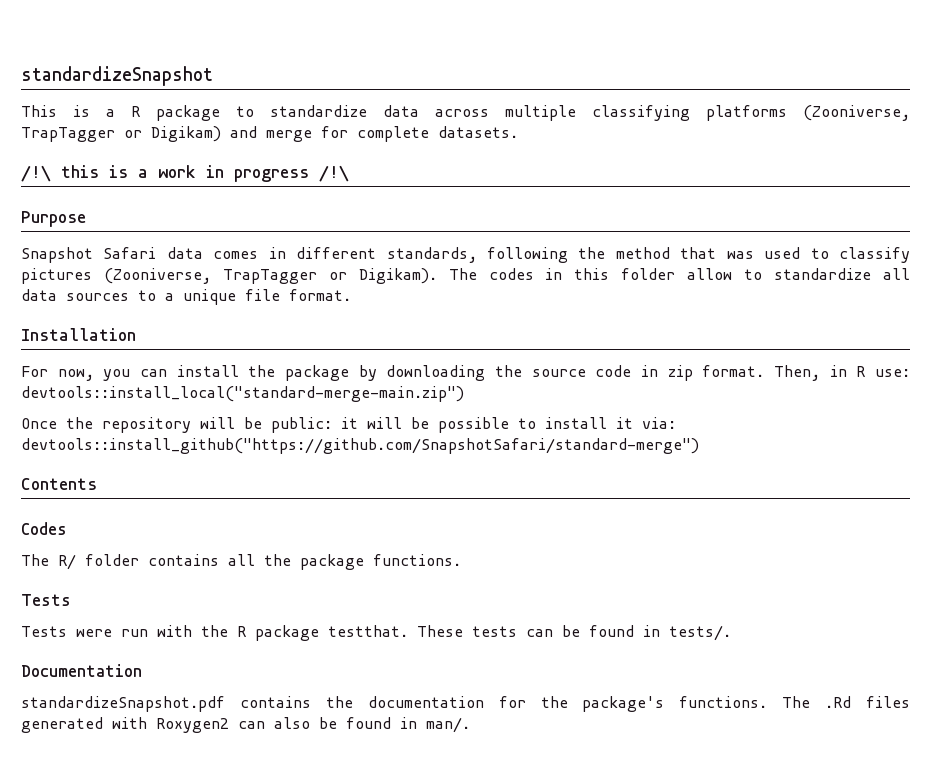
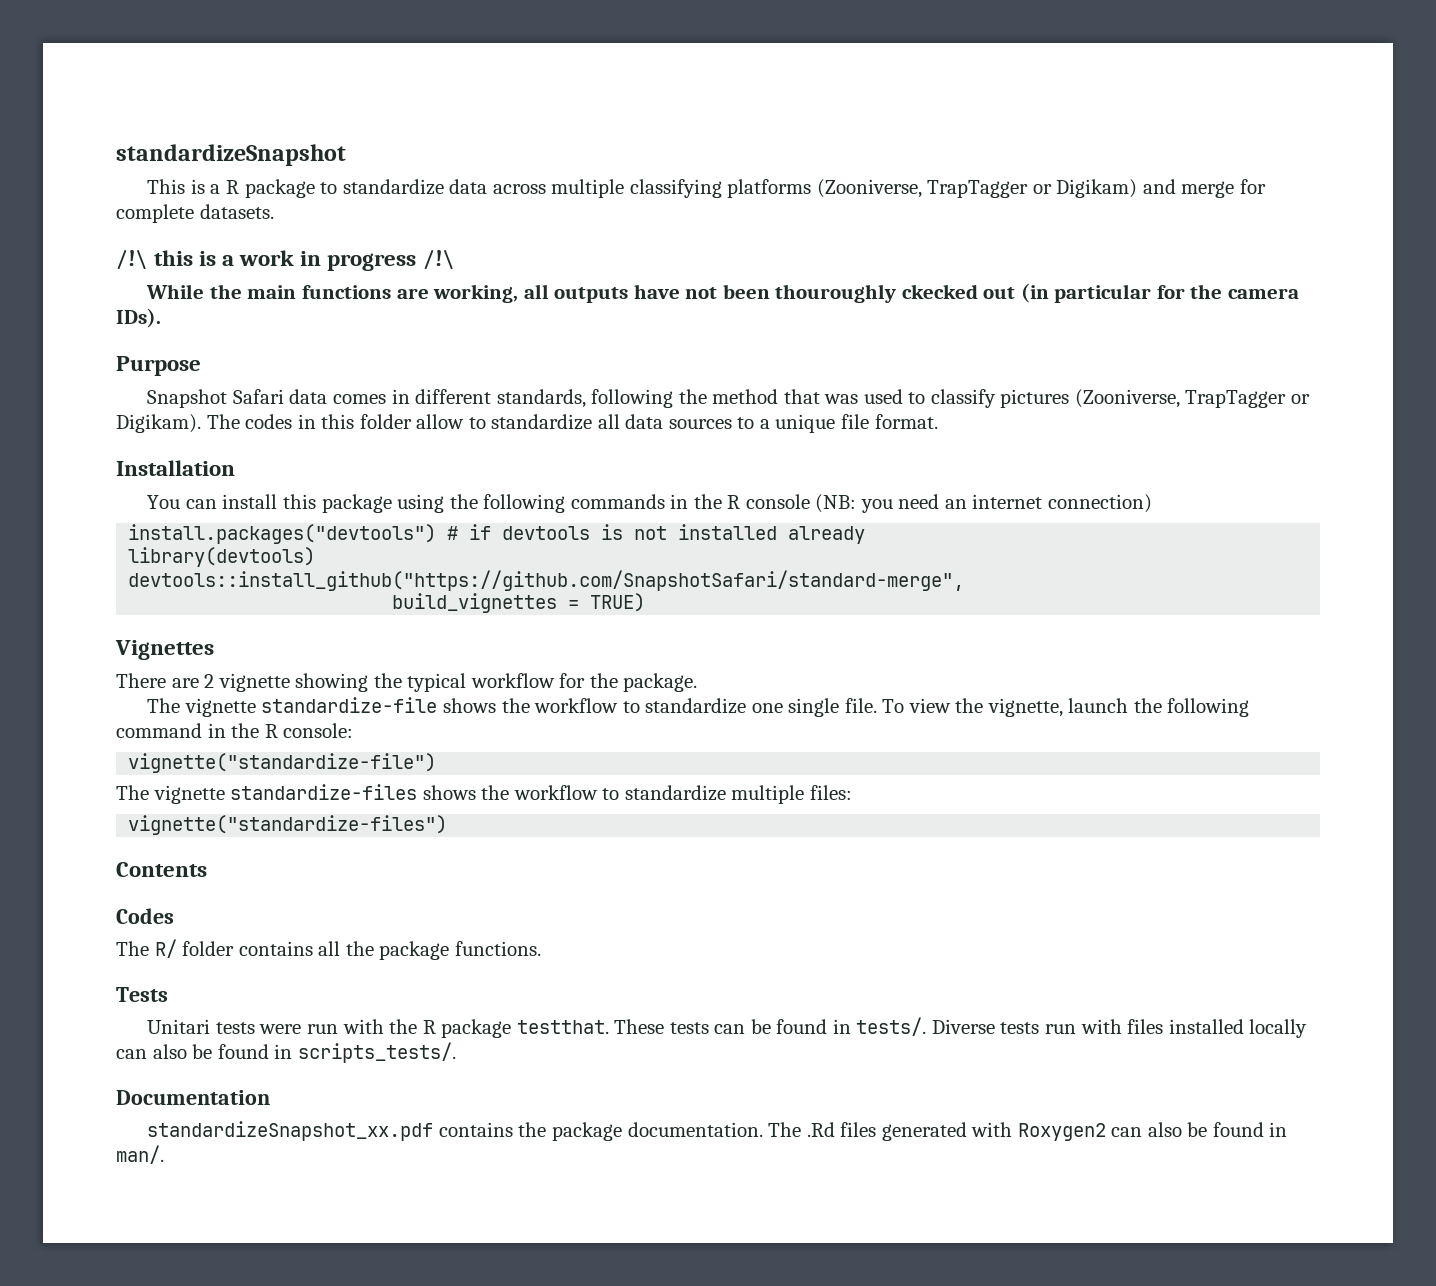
+ While the main functions are working, all outputs have not been thouroughly ckecked out (in particular for the camera IDs).
- For now, you can install the package by downloading the source code in zip format. Then, in R use: devtools::install_local("standard-merge-main.zip")
- Once the repository will be public: it will be possible to install it via: devtools::install_github("https://github.com/SnapshotSafari/standard-merge")
+ You can install this package using the following commands in the R console (NB: you need an internet connection)
+ install.packages("devtools") # if devtools is not installed already
+ library(devtools)
+ devtools::install_github("https://github.com/SnapshotSafari/standard-merge",
+ build_vignettes = TRUE)
+ Vignettes
+ There are 2 vignette showing the typical workflow for the package.
+ The vignette standardize-file shows the workflow to standardize one single file. To view the vignette, launch the following command in the R console:
+ vignette("standardize-file")
+ The vignette standardize-files shows the workflow to standardize multiple files:
+ vignette("standardize-files")
- Tests were run with the R package testthat.
+ Unitari tests were run with the R package testthat.
+ Diverse tests run with files installed locally can also be found in scripts_tests/.
- standardizeSnapshot.pdf contains the documentation for the package's functions.
+ standardizeSnapshot_xx.pdf contains the package documentation.

